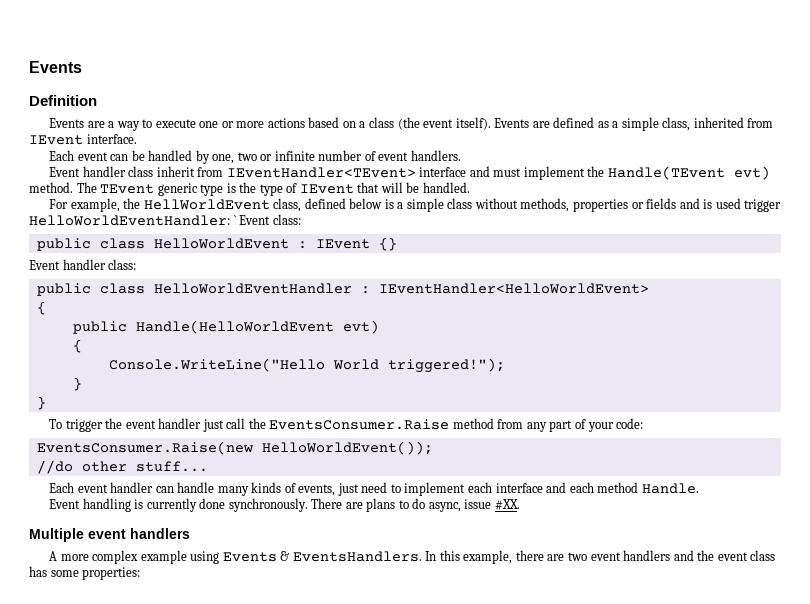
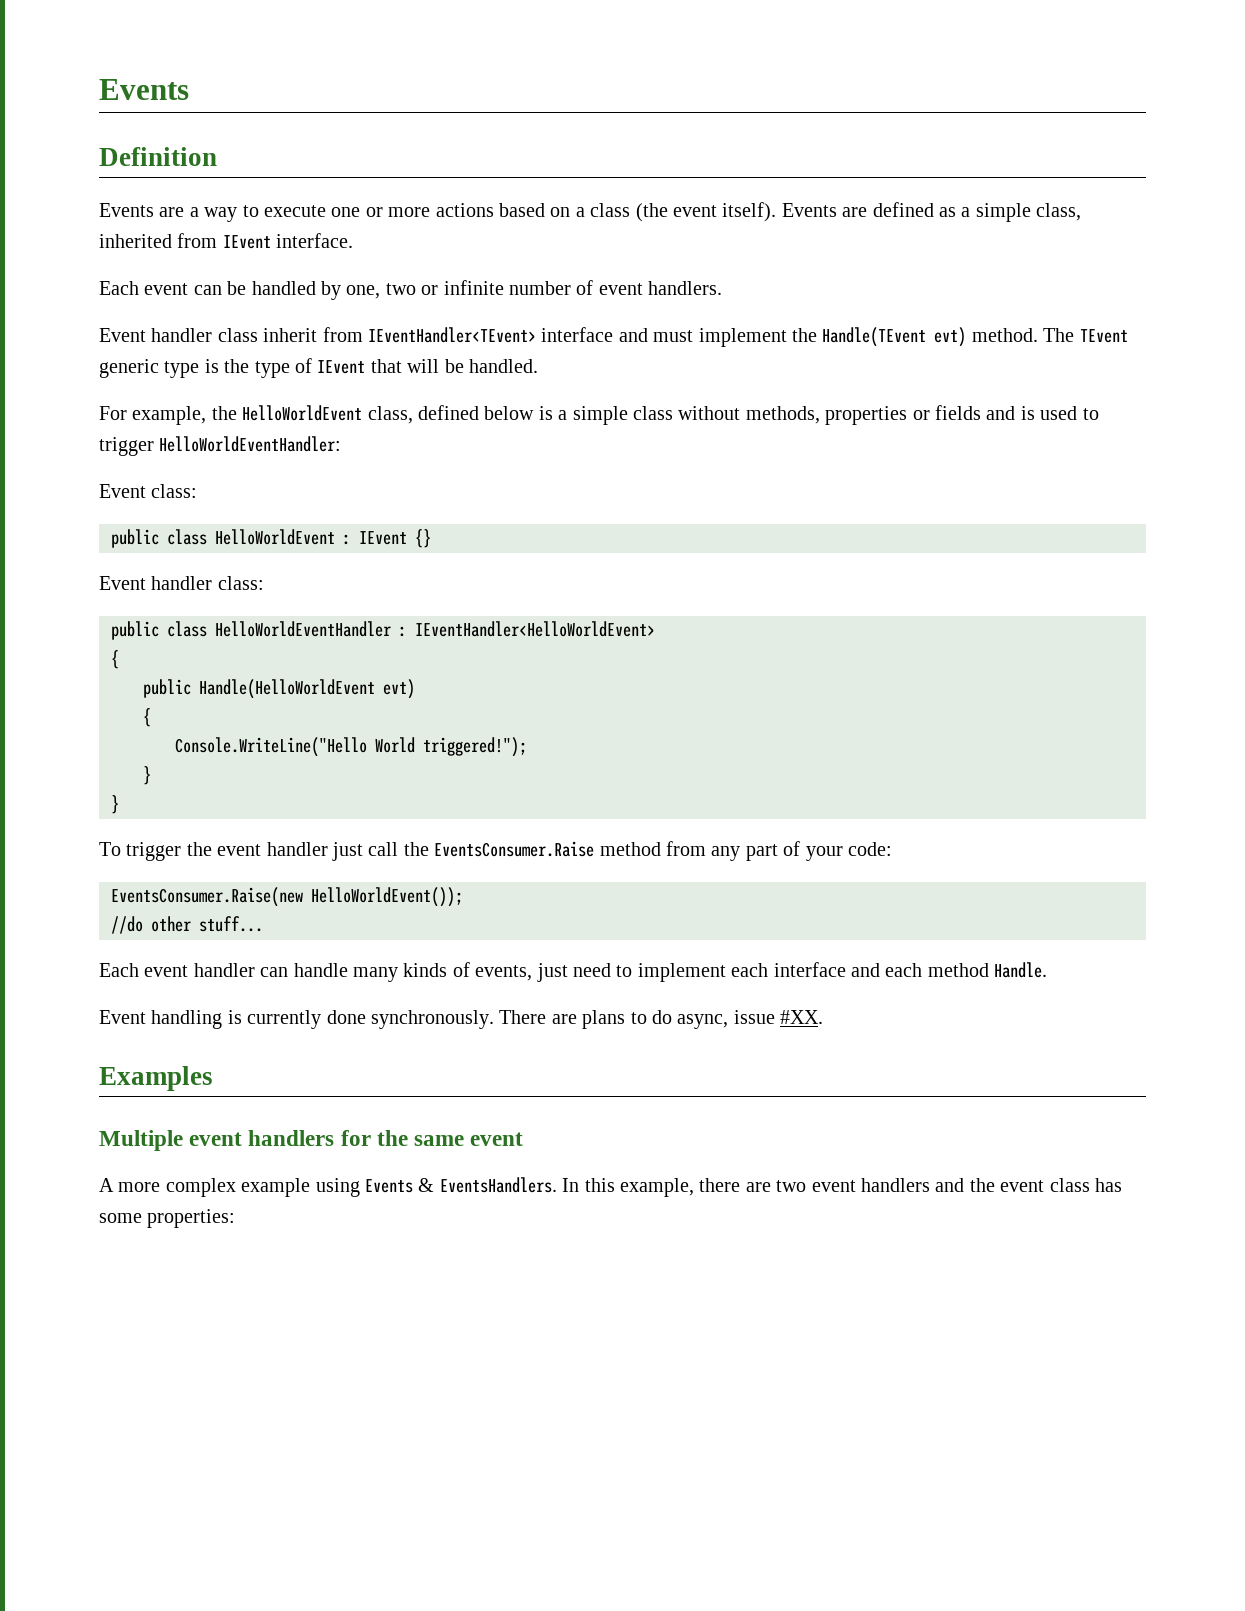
- For example, the HellWorldEvent class, defined below is a simple class without methods, properties or fields and is used trigger HelloWorldEventHandler: ` Event class:
+ For example, the HelloWorldEvent class, defined below is a simple class without methods, properties or fields and is used to trigger HelloWorldEventHandler:
+ Event class:
+ Examples
- Multiple event handlers
+ Multiple event handlers for the same event

